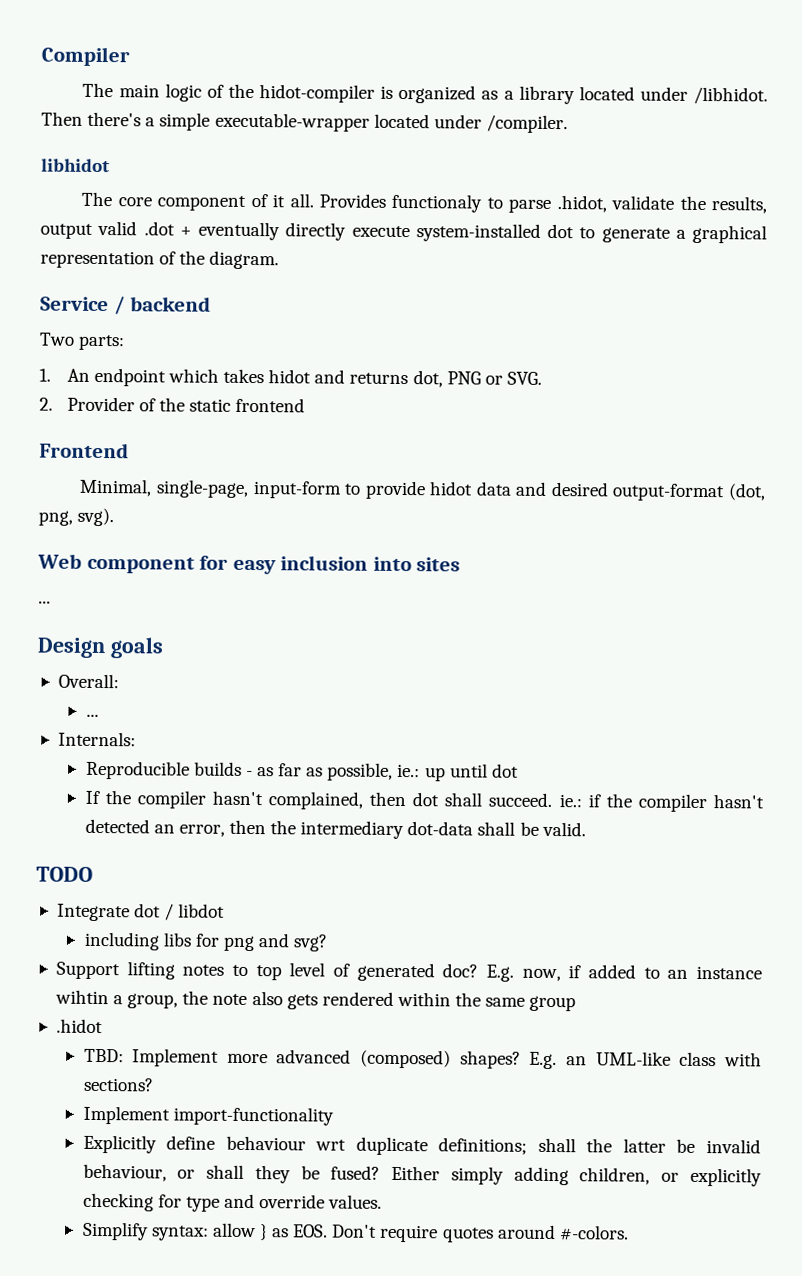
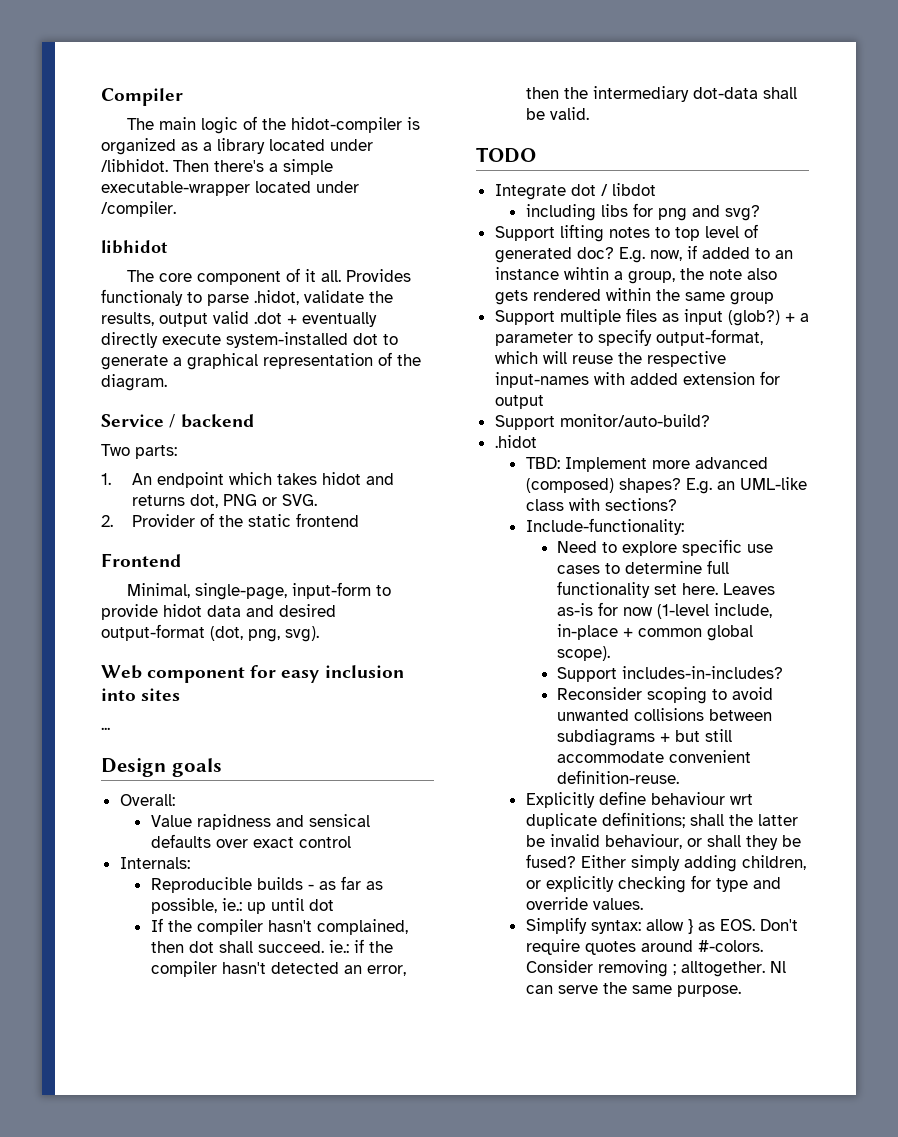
  Overall:
- ...
+ Value rapidness and sensical defaults over exact control
+ Support multiple files as input (glob?) + a parameter to specify output-format, which will reuse the respective input-names with added extension for output
+ Support monitor/auto-build?
- Implement import-functionality
+ Include-functionality:
+ Need to explore specific use cases to determine full functionality set here. Leaves as-is for now (1-level include, in-place + common global scope).
+ Support includes-in-includes?
+ Reconsider scoping to avoid unwanted collisions between subdiagrams + but still accommodate convenient definition-reuse.
+ Consider removing ; alltogether. Nl can serve the same purpose.

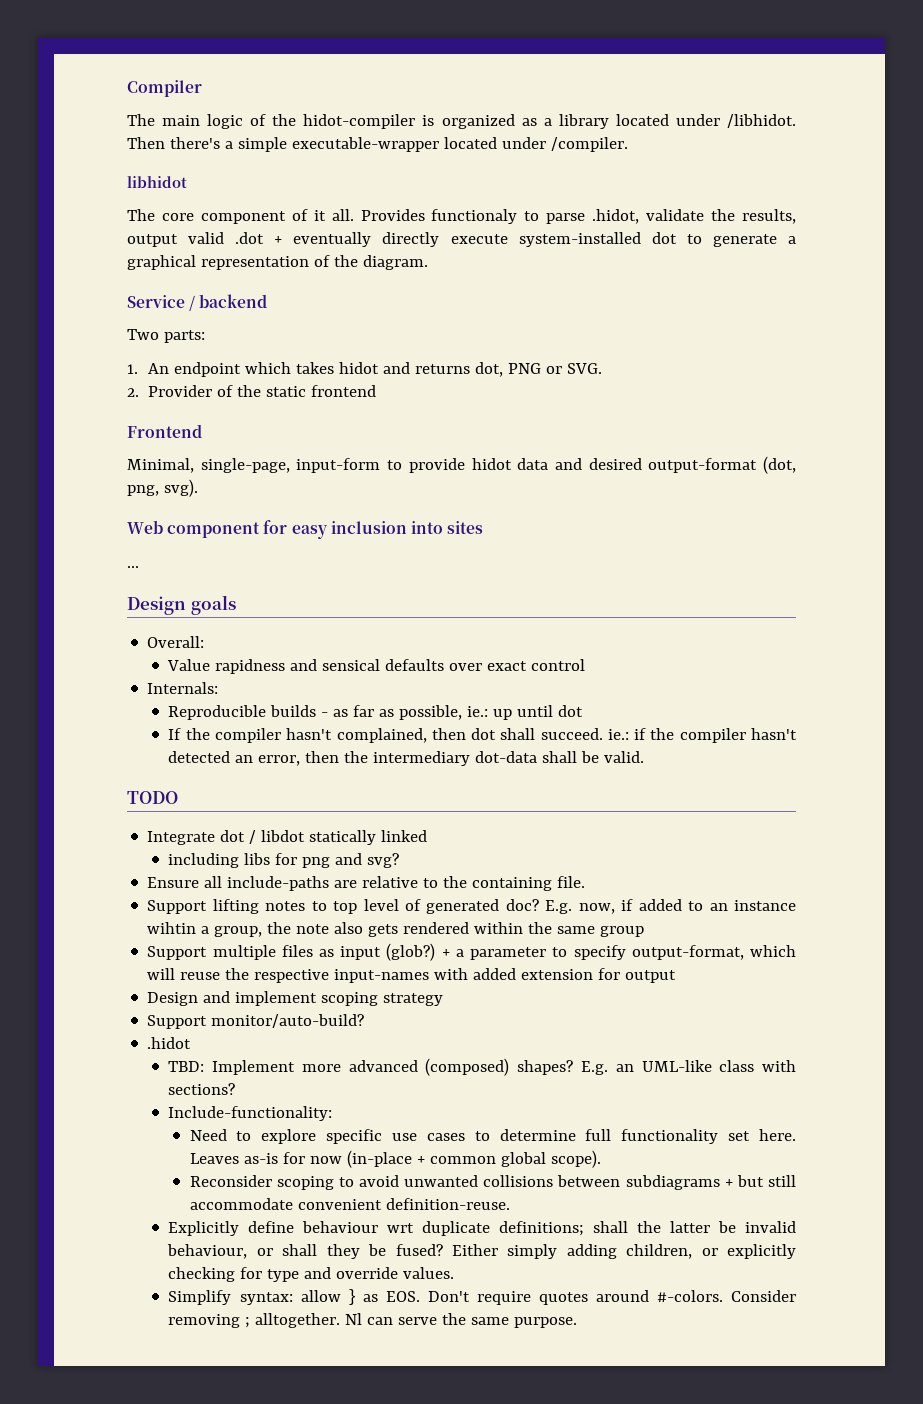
- Integrate dot / libdot
+ Integrate dot / libdot statically linked
+ Ensure all include-paths are relative to the containing file.
+ Design and implement scoping strategy
- Leaves as-is for now (1-level include, in-place + common global scope).
+ Leaves as-is for now (in-place + common global scope).
- Support includes-in-includes?

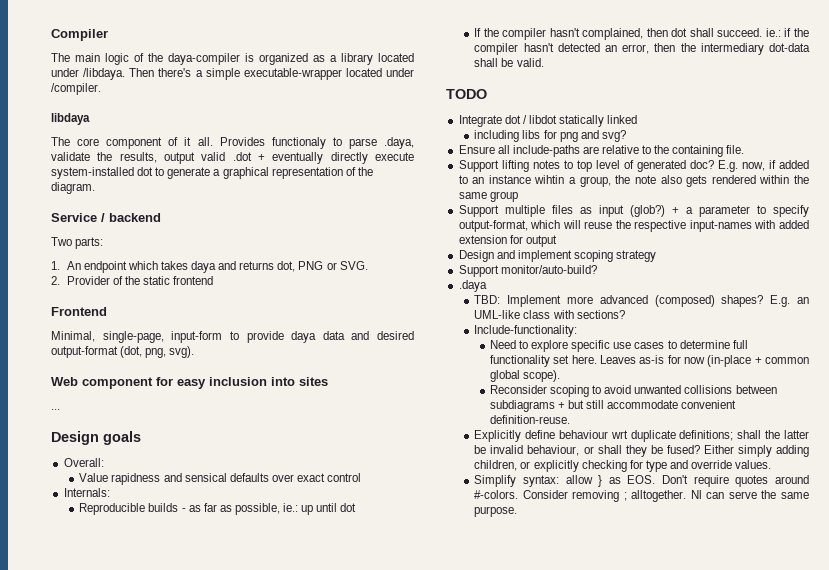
- The main logic of the hidot-compiler is organized as a library located under /libhidot.
+ The main logic of the daya-compiler is organized as a library located under /libdaya.
- libhidot
+ libdaya
- Provides functionaly to parse .hidot, validate the results, output valid .dot + eventually directly execute system-installed dot to generate a graphical representation of the diagram.
+ Provides functionaly to parse .daya, validate the results, output valid .dot + eventually directly execute system-installed dot to generate a graphical representation of the diagram.
- 1. An endpoint which takes hidot and returns dot, PNG or SVG.
+ 1. An endpoint which takes daya and returns dot, PNG or SVG.
- Minimal, single-page, input-form to provide hidot data and desired output-format (dot, png, svg).
+ Minimal, single-page, input-form to provide daya data and desired output-format (dot, png, svg).
- .hidot
+ .daya

